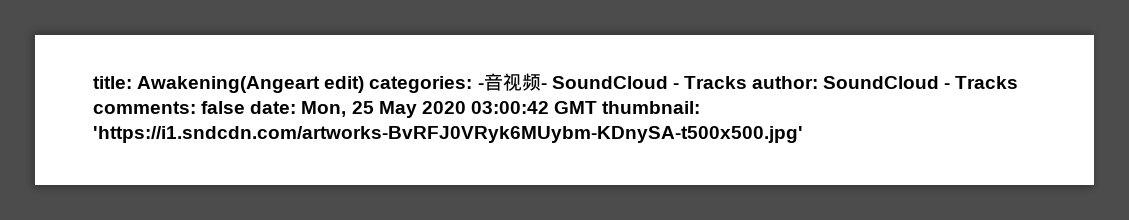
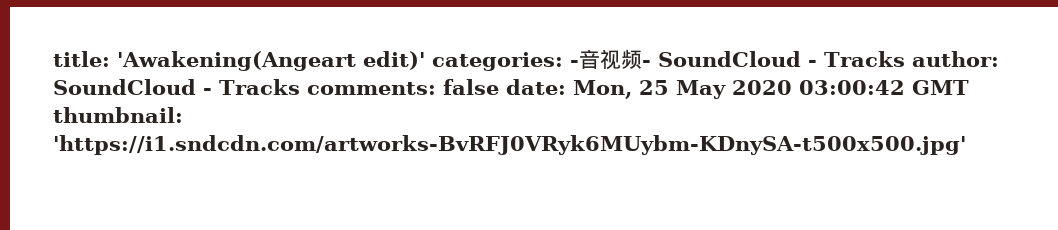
- title: Awakening(Angeart edit) categories: -音视频- SoundCloud - Tracks author: SoundCloud - Tracks comments: false date: Mon, 25 May 2020 03:00:42 GMT thumbnail: 'https://i1.sndcdn.com/artworks-BvRFJ0VRyk6MUybm-KDnySA-t500x500.jpg'
+ title: 'Awakening(Angeart edit)' categories: -音视频- SoundCloud - Tracks author: SoundCloud - Tracks comments: false date: Mon, 25 May 2020 03:00:42 GMT thumbnail: 'https://i1.sndcdn.com/artworks-BvRFJ0VRyk6MUybm-KDnySA-t500x500.jpg'

